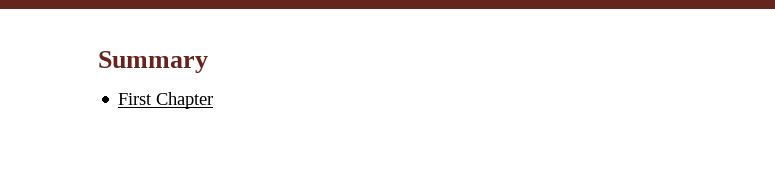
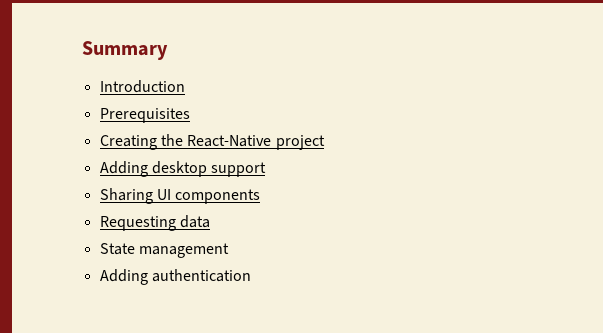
- First Chapter
+ Introduction
+ Prerequisites
+ Creating the React-Native project
+ Adding desktop support
+ Sharing UI components
+ Requesting data
+ State management
+ Adding authentication

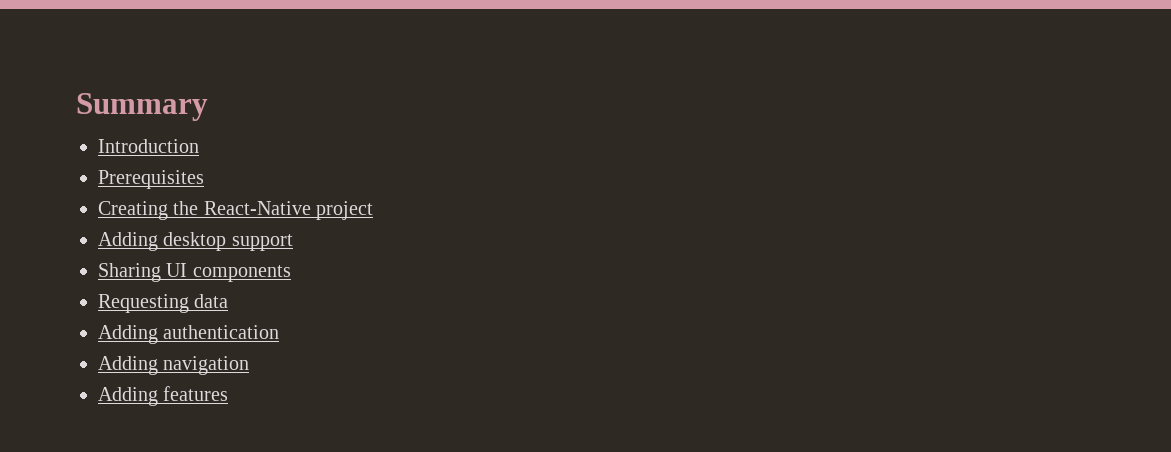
- State management
  Adding authentication
+ Adding navigation
+ Adding features

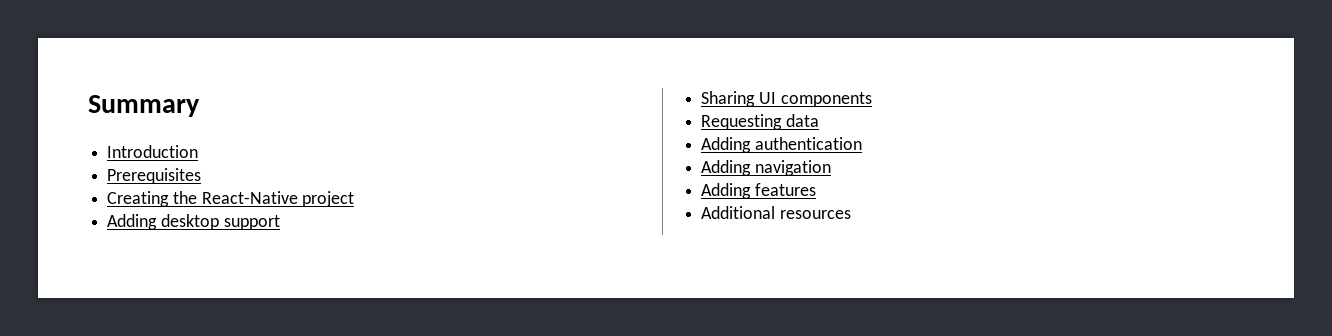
+ Additional resources

